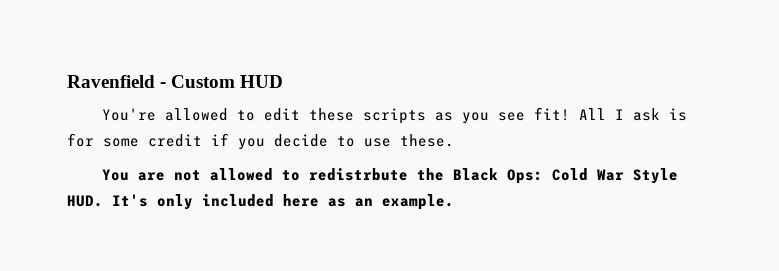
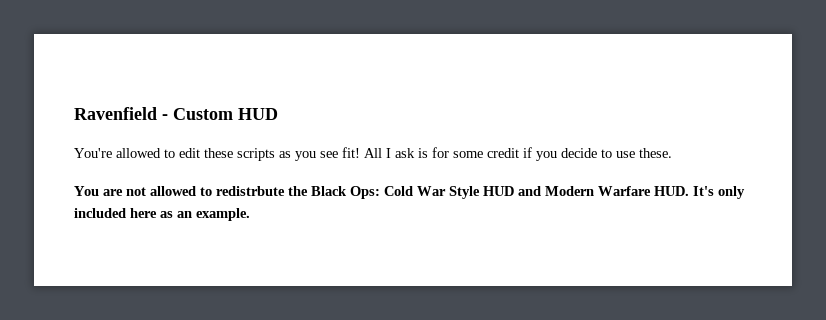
- You are not allowed to redistrbute the Black Ops: Cold War Style HUD. It's only included here as an example.
+ You are not allowed to redistrbute the Black Ops: Cold War Style HUD and Modern Warfare HUD. It's only included here as an example.

